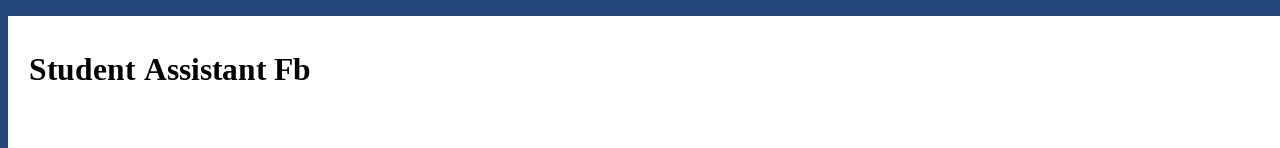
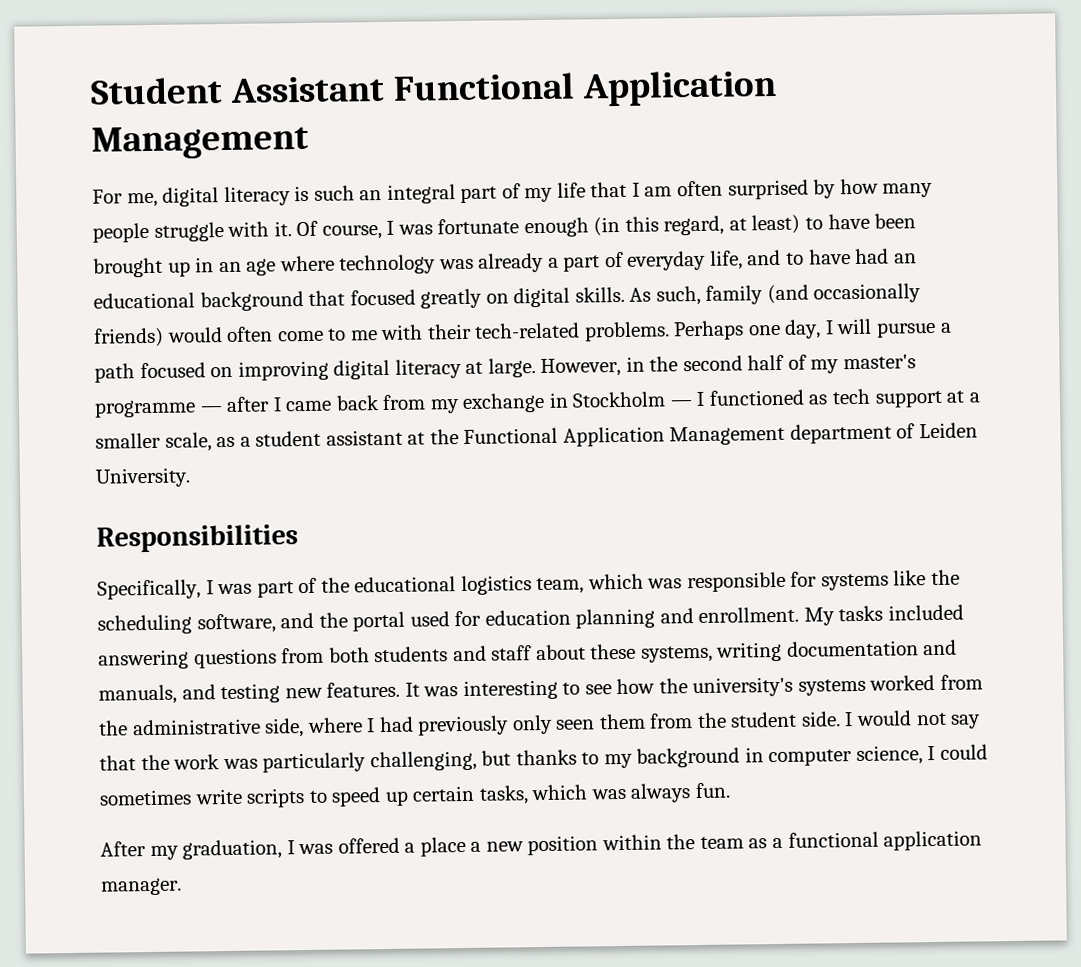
- Student Assistant Fb
+ Student Assistant Functional Application Management
+ For me, digital literacy is such an integral part of my life that I am often surprised by how many people struggle with it. Of course, I was fortunate enough (in this regard, at least) to have been brought up in an age where technology was already a part of everyday life, and to have had an educational background that focused greatly on digital skills. As such, family (and occasionally friends) would often come to me with their tech-related problems. Perhaps one day, I will pursue a path focused on improving digital literacy at large. However, in the second half of my master's programme — after I came back from my exchange in Stockholm — I functioned as tech support at a smaller scale, as a student assistant at the Functional Application Management department of Leiden University.
+ Responsibilities
+ Specifically, I was part of the educational logistics team, which was responsible for systems like the scheduling software, and the portal used for education planning and enrollment. My tasks included answering questions from both students and staff about these systems, writing documentation and manuals, and testing new features. It was interesting to see how the university's systems worked from the administrative side, where I had previously only seen them from the student side. I would not say that the work was particularly challenging, but thanks to my background in computer science, I could sometimes write scripts to speed up certain tasks, which was always fun.
+ After my graduation, I was offered a place a new position within the team as a functional application manager.

